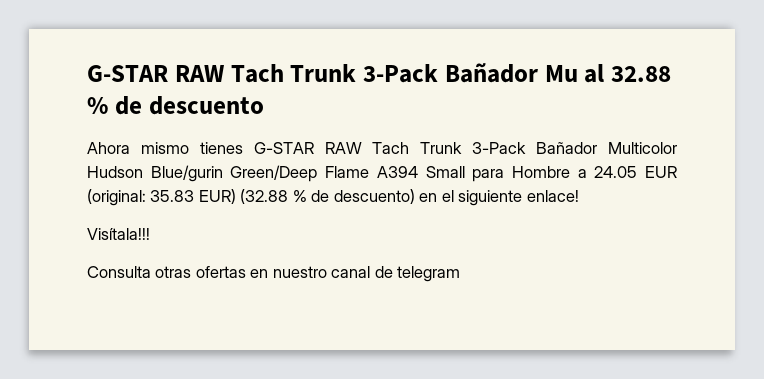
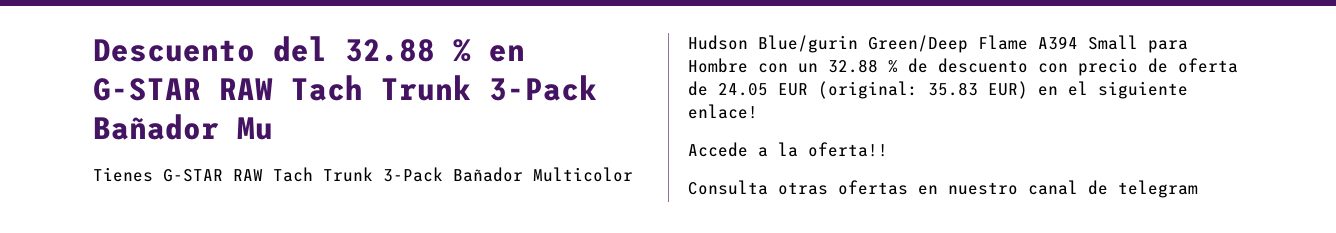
- G-STAR RAW Tach Trunk 3-Pack Bañador Mu al 32.88 % de descuento
- Ahora mismo tienes G-STAR RAW Tach Trunk 3-Pack Bañador Multicolor Hudson Blue/gurin Green/Deep Flame A394 Small para Hombre a 24.05 EUR (original: 35.83 EUR) (32.88 % de descuento) en el siguiente enlace!
+ Descuento del 32.88 % en G-STAR RAW Tach Trunk 3-Pack Bañador Mu
+ Tienes G-STAR RAW Tach Trunk 3-Pack Bañador Multicolor Hudson Blue/gurin Green/Deep Flame A394 Small para Hombre con un 32.88 % de descuento con precio de oferta de 24.05 EUR (original: 35.83 EUR) en el siguiente enlace!
- Visítala!!!
+ Accede a la oferta!!

